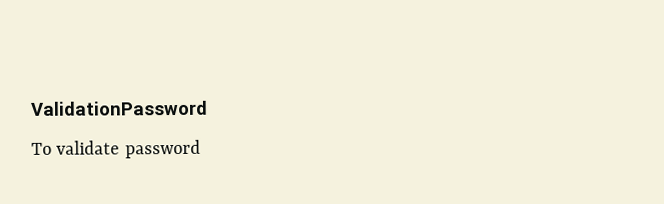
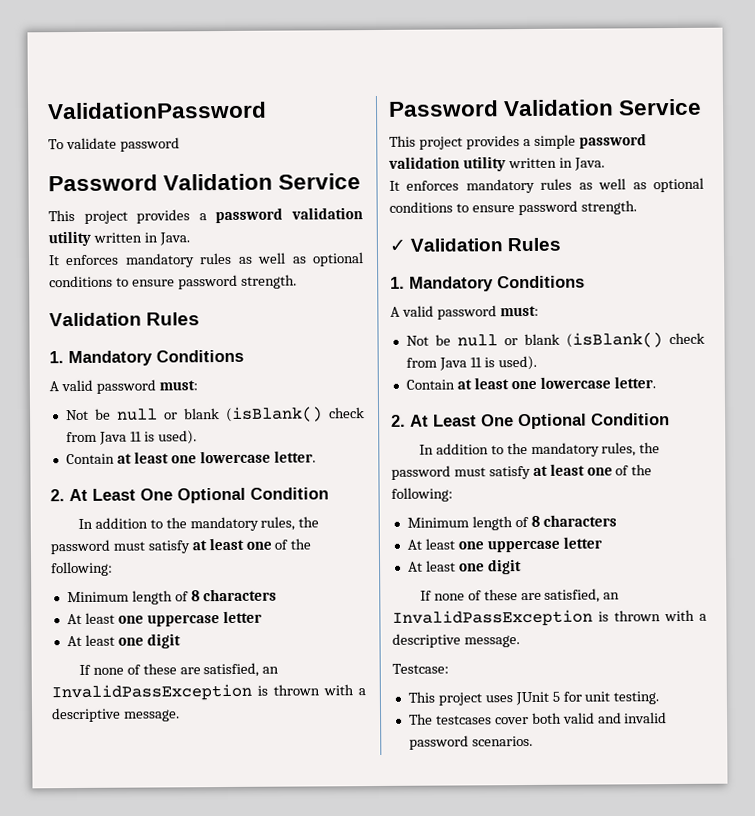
  To validate password
+ Password Validation Service
+ This project provides a password validation utility written in Java.
+ It enforces mandatory rules as well as optional conditions to ensure password strength.
+ Validation Rules
+ 1. Mandatory Conditions
+ A valid password must:
+ Not be null or blank (isBlank() check from Java 11 is used).
+ Contain at least one lowercase letter.
+ 2. At Least One Optional Condition
+ In addition to the mandatory rules, the password must satisfy at least one of the following:
+ Minimum length of 8 characters
+ At least one uppercase letter
+ At least one digit
+ If none of these are satisfied, an InvalidPassException is thrown with a descriptive message.
+ Password Validation Service
+ This project provides a simple password validation utility written in Java.
+ It enforces mandatory rules as well as optional conditions to ensure password strength.
+ ✓ Validation Rules
+ 1. Mandatory Conditions
+ A valid password must:
+ Not be null or blank (isBlank() check from Java 11 is used).
+ Contain at least one lowercase letter.
+ 2. At Least One Optional Condition
+ In addition to the mandatory rules, the password must satisfy at least one of the following:
+ Minimum length of 8 characters
+ At least one uppercase letter
+ At least one digit
+ If none of these are satisfied, an InvalidPassException is thrown with a descriptive message.
+ Testcase:
+ This project uses JUnit 5 for unit testing.
+ The testcases cover both valid and invalid password scenarios.

